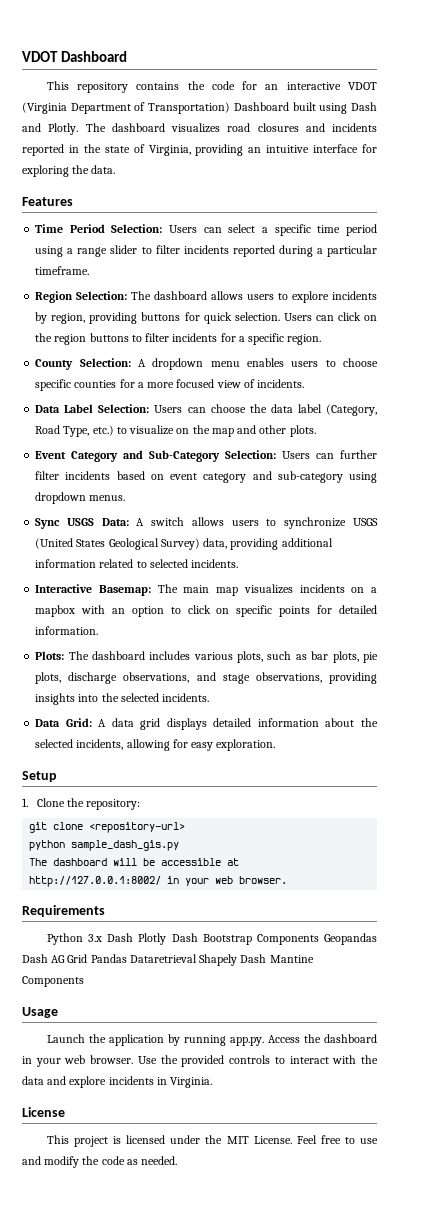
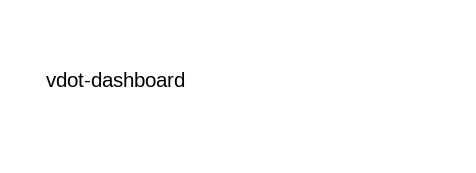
- VDOT Dashboard
- This repository contains the code for an interactive VDOT (Virginia Department of Transportation) Dashboard built using Dash and Plotly. The dashboard visualizes road closures and incidents reported in the state of Virginia, providing an intuitive interface for exploring the data.
- Features
- Time Period Selection: Users can select a specific time period using a range slider to filter incidents reported during a particular timeframe.
- Region Selection: The dashboard allows users to explore incidents by region, providing buttons for quick selection. Users can click on the region buttons to filter incidents for a specific region.
- County Selection: A dropdown menu enables users to choose specific counties for a more focused view of incidents.
- Data Label Selection: Users can choose the data label (Category, Road Type, etc.) to visualize on the map and other plots.
- Event Category and Sub-Category Selection: Users can further filter incidents based on event category and sub-category using dropdown menus.
- Sync USGS Data: A switch allows users to synchronize USGS (United States Geological Survey) data, providing additional information related to selected incidents.
- Interactive Basemap: The main map visualizes incidents on a mapbox with an option to click on specific points for detailed information.
- Plots: The dashboard includes various plots, such as bar plots, pie plots, discharge observations, and stage observations, providing insights into the selected incidents.
- Data Grid: A data grid displays detailed information about the selected incidents, allowing for easy exploration.
- Setup
- 1. Clone the repository:
- git clone <repository-url>
- python sample_dash_gis.py
- The dashboard will be accessible at http://127.0.0.1:8002/ in your web browser.
- Requirements
- Python 3.x Dash Plotly Dash Bootstrap Components Geopandas Dash AG Grid Pandas Dataretrieval Shapely Dash Mantine Components
- Usage
- Launch the application by running app.py. Access the dashboard in your web browser. Use the provided controls to interact with the data and explore incidents in Virginia.
- License
- This project is licensed under the MIT License. Feel free to use and modify the code as needed.
+ vdot-dashboard

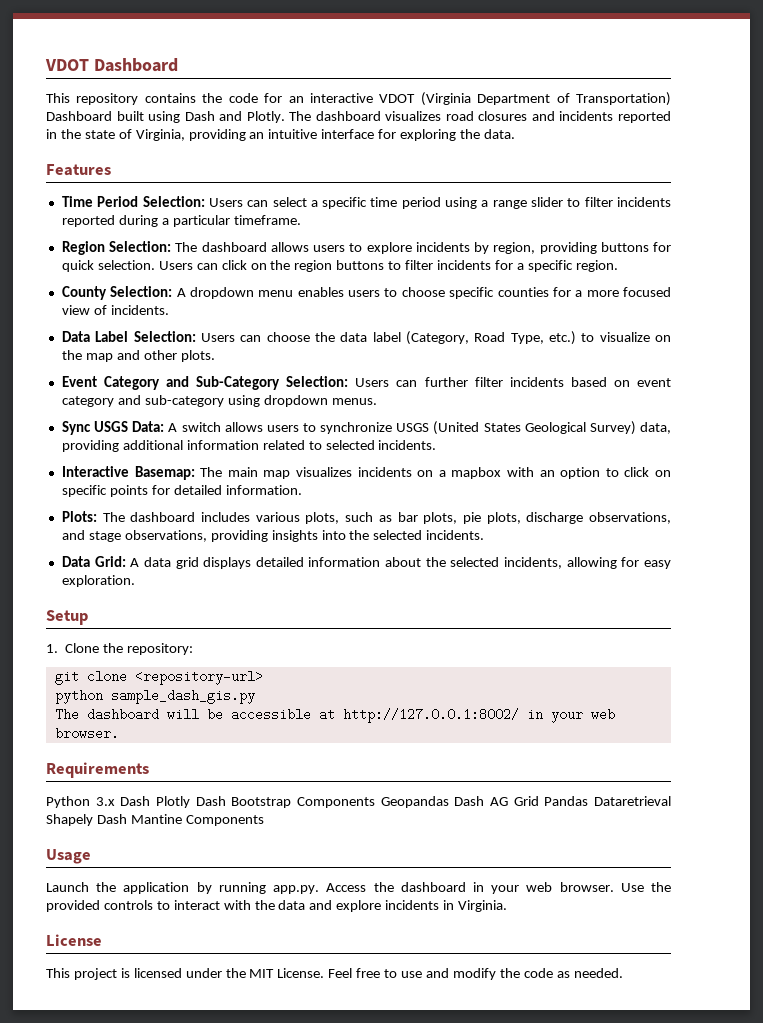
- vdot-dashboard
+ VDOT Dashboard
+ This repository contains the code for an interactive VDOT (Virginia Department of Transportation) Dashboard built using Dash and Plotly. The dashboard visualizes road closures and incidents reported in the state of Virginia, providing an intuitive interface for exploring the data.
+ Features
+ Time Period Selection: Users can select a specific time period using a range slider to filter incidents reported during a particular timeframe.
+ Region Selection: The dashboard allows users to explore incidents by region, providing buttons for quick selection. Users can click on the region buttons to filter incidents for a specific region.
+ County Selection: A dropdown menu enables users to choose specific counties for a more focused view of incidents.
+ Data Label Selection: Users can choose the data label (Category, Road Type, etc.) to visualize on the map and other plots.
+ Event Category and Sub-Category Selection: Users can further filter incidents based on event category and sub-category using dropdown menus.
+ Sync USGS Data: A switch allows users to synchronize USGS (United States Geological Survey) data, providing additional information related to selected incidents.
+ Interactive Basemap: The main map visualizes incidents on a mapbox with an option to click on specific points for detailed information.
+ Plots: The dashboard includes various plots, such as bar plots, pie plots, discharge observations, and stage observations, providing insights into the selected incidents.
+ Data Grid: A data grid displays detailed information about the selected incidents, allowing for easy exploration.
+ Setup
+ 1. Clone the repository:
+ git clone <repository-url>
+ python sample_dash_gis.py
+ The dashboard will be accessible at http://127.0.0.1:8002/ in your web browser.
+ Requirements
+ Python 3.x Dash Plotly Dash Bootstrap Components Geopandas Dash AG Grid Pandas Dataretrieval Shapely Dash Mantine Components
+ Usage
+ Launch the application by running app.py. Access the dashboard in your web browser. Use the provided controls to interact with the data and explore incidents in Virginia.
+ License
+ This project is licensed under the MIT License. Feel free to use and modify the code as needed.

